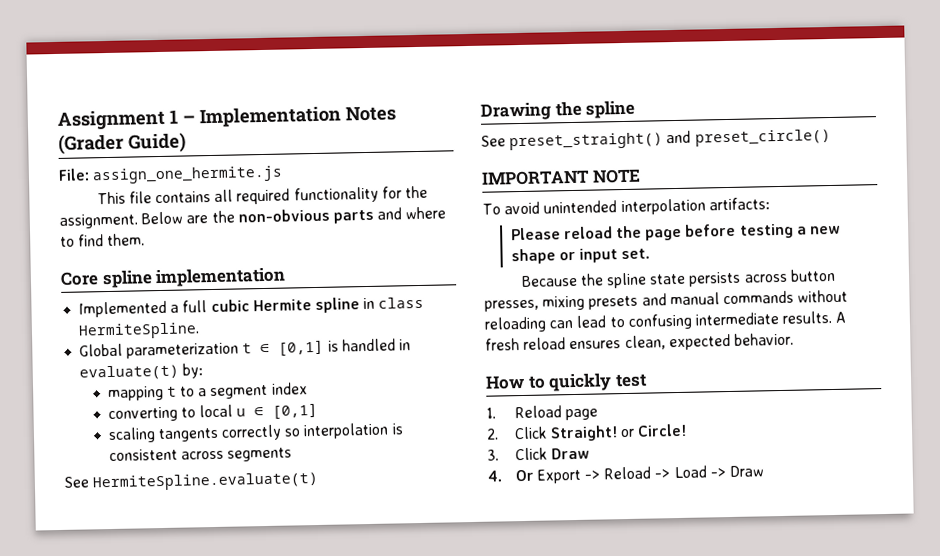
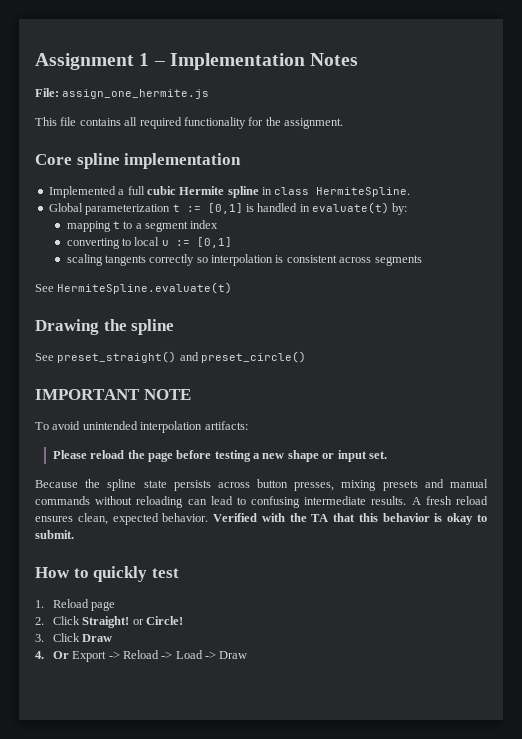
- Assignment 1 – Implementation Notes (Grader Guide)
+ Assignment 1 – Implementation Notes
- Below are the non-obvious parts and where to find them.
- Global parameterization t ∈ [0,1] is handled in evaluate(t) by:
+ Global parameterization t := [0,1] is handled in evaluate(t) by:
- converting to local u ∈ [0,1]
+ converting to local u := [0,1]
+ Verified with the TA that this behavior is okay to submit.

